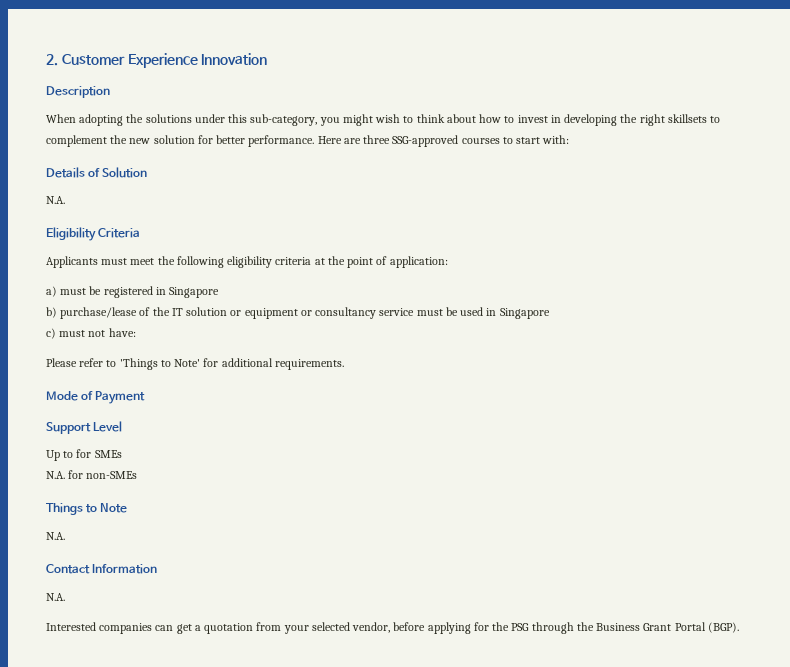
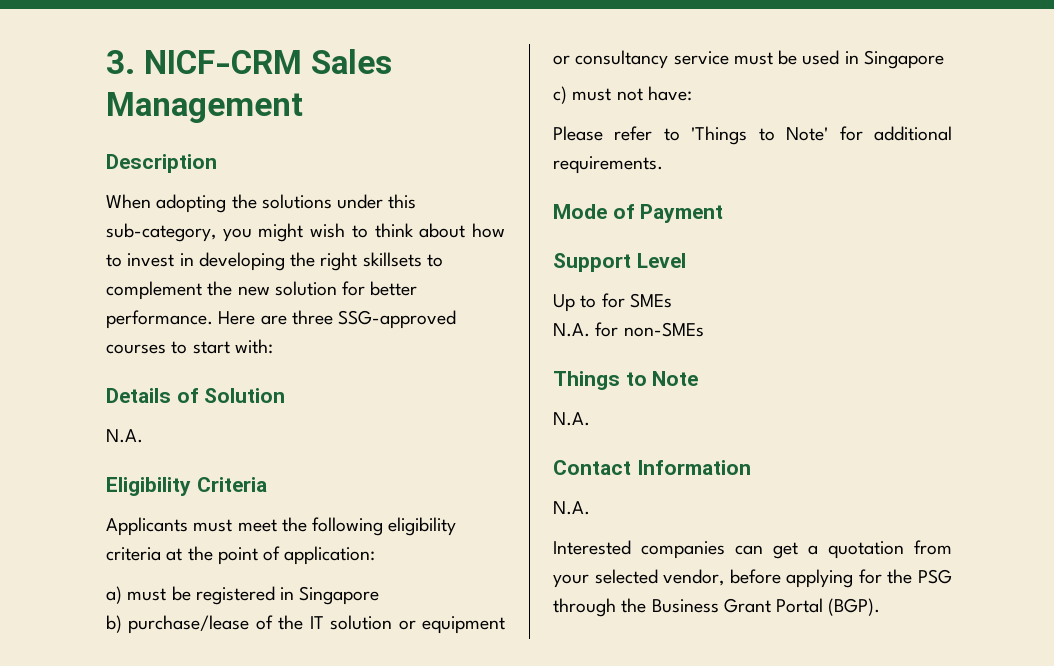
- 2. Customer Experience Innovation
+ 3. NICF-CRM Sales Management

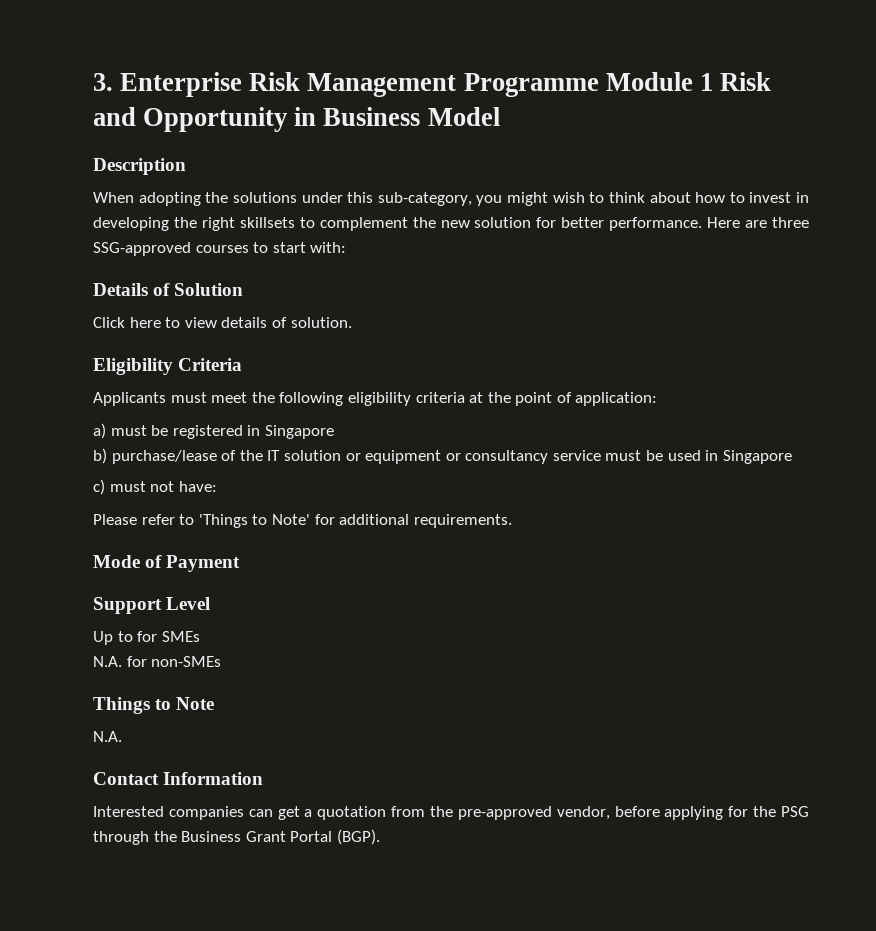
- 3. NICF-CRM Sales Management
+ 3. Enterprise Risk Management Programme Module 1 Risk and Opportunity in Business Model
  Details of Solution
- N.A.
+ Click here to view details of solution.
  Contact Information
- N.A.
- Interested companies can get a quotation from your selected vendor, before applying for the PSG through the Business Grant Portal (BGP).
+ Interested companies can get a quotation from the pre-approved vendor, before applying for the PSG through the Business Grant Portal (BGP).

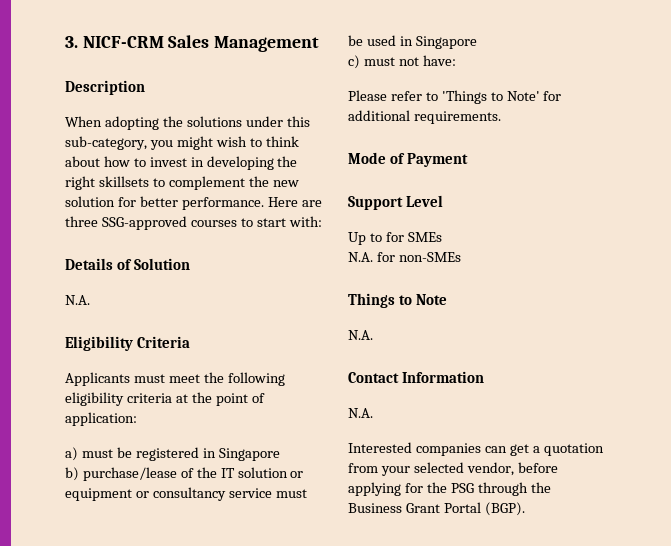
- 3. Enterprise Risk Management Programme Module 1 Risk and Opportunity in Business Model
+ 3. NICF-CRM Sales Management
  Details of Solution
- Click here to view details of solution.
+ N.A.
  Contact Information
+ N.A.
- Interested companies can get a quotation from the pre-approved vendor, before applying for the PSG through the Business Grant Portal (BGP).
+ Interested companies can get a quotation from your selected vendor, before applying for the PSG through the Business Grant Portal (BGP).

